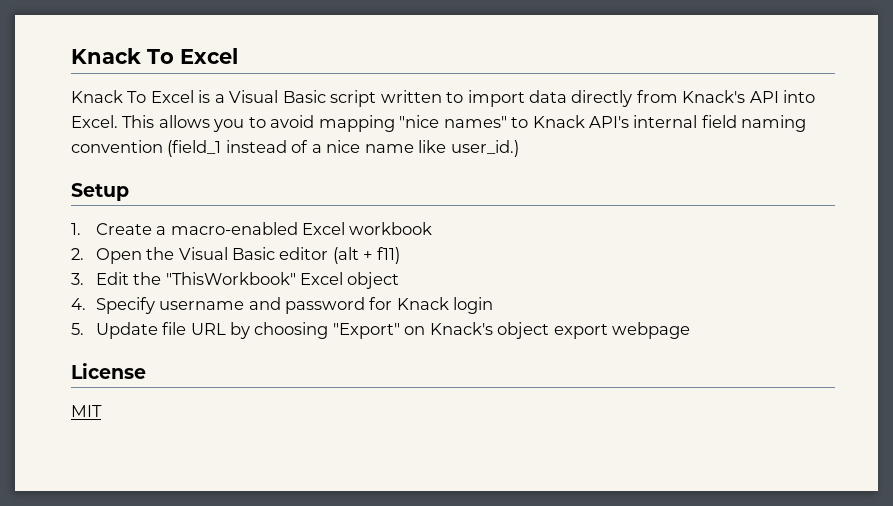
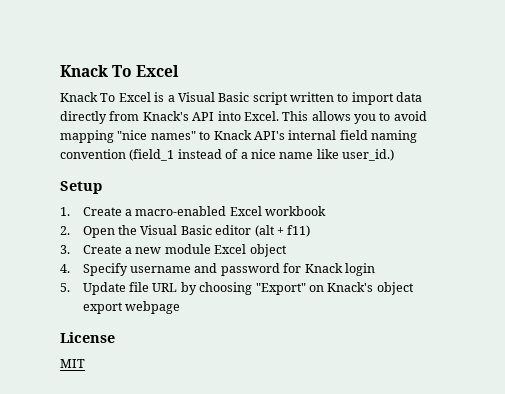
- 3. Edit the "ThisWorkbook" Excel object
+ 3. Create a new module Excel object

